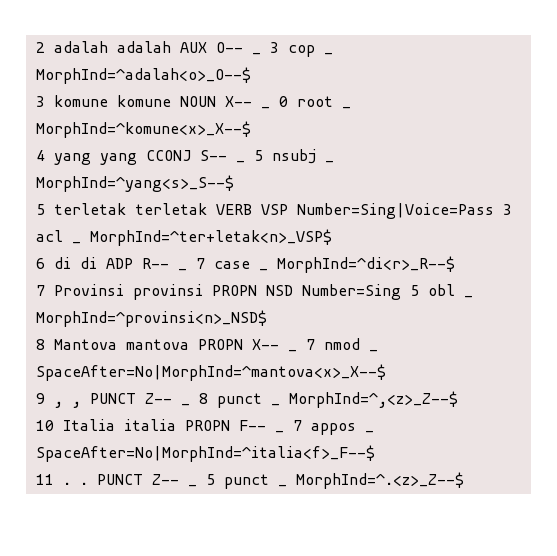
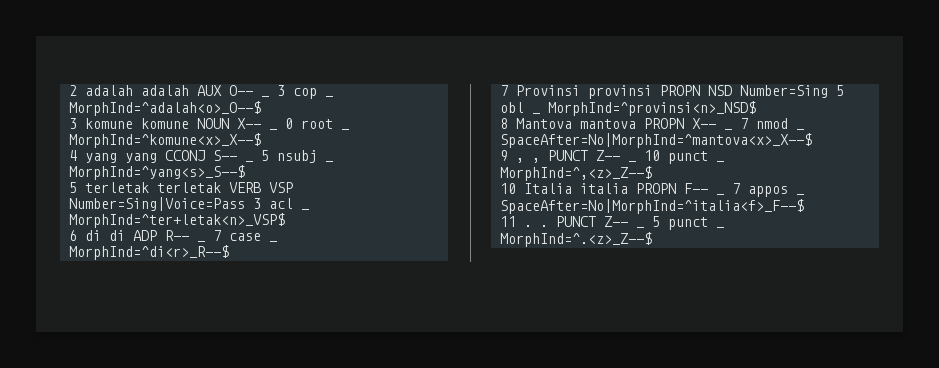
- 9 , , PUNCT Z-- _ 8 punct _ MorphInd=^,<z>_Z--$
+ 9 , , PUNCT Z-- _ 10 punct _ MorphInd=^,<z>_Z--$

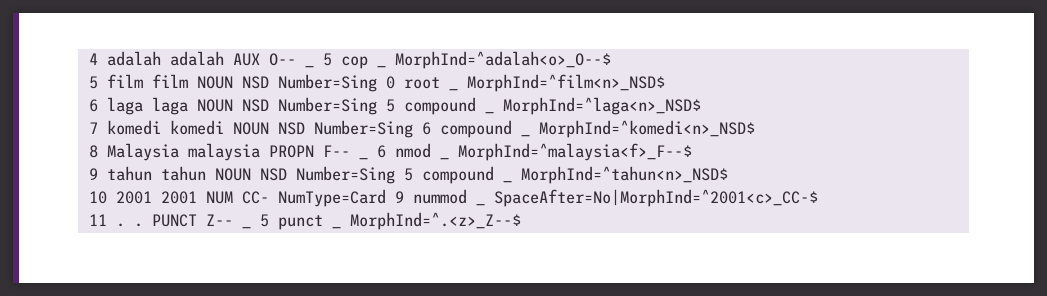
- 2 adalah adalah AUX O-- _ 3 cop _ MorphInd=^adalah<o>_O--$
+ 4 adalah adalah AUX O-- _ 5 cop _ MorphInd=^adalah<o>_O--$
- 3 komune komune NOUN X-- _ 0 root _ MorphInd=^komune<x>_X--$
- 4 yang yang CCONJ S-- _ 5 nsubj _ MorphInd=^yang<s>_S--$
- 5 terletak terletak VERB VSP Number=Sing|Voice=Pass 3 acl _ MorphInd=^ter+letak<n>_VSP$
- 6 di di ADP R-- _ 7 case _ MorphInd=^di<r>_R--$
- 7 Provinsi provinsi PROPN NSD Number=Sing 5 obl _ MorphInd=^provinsi<n>_NSD$
- 8 Mantova mantova PROPN X-- _ 7 nmod _ SpaceAfter=No|MorphInd=^mantova<x>_X--$
- 9 , , PUNCT Z-- _ 10 punct _ MorphInd=^,<z>_Z--$
- 10 Italia italia PROPN F-- _ 7 appos _ SpaceAfter=No|MorphInd=^italia<f>_F--$
+ 5 film film NOUN NSD Number=Sing 0 root _ MorphInd=^film<n>_NSD$
+ 6 laga laga NOUN NSD Number=Sing 5 compound _ MorphInd=^laga<n>_NSD$
+ 7 komedi komedi NOUN NSD Number=Sing 6 compound _ MorphInd=^komedi<n>_NSD$
+ 8 Malaysia malaysia PROPN F-- _ 6 nmod _ MorphInd=^malaysia<f>_F--$
+ 9 tahun tahun NOUN NSD Number=Sing 5 compound _ MorphInd=^tahun<n>_NSD$
+ 10 2001 2001 NUM CC- NumType=Card 9 nummod _ SpaceAfter=No|MorphInd=^2001<c>_CC-$

